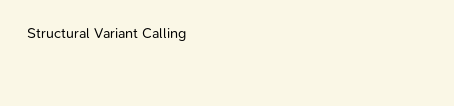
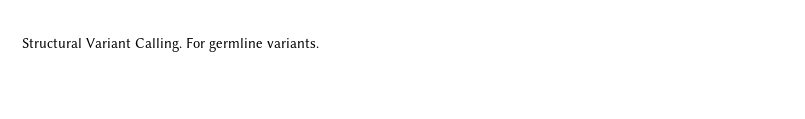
- Structural Variant Calling
+ Structural Variant Calling. For germline variants.

